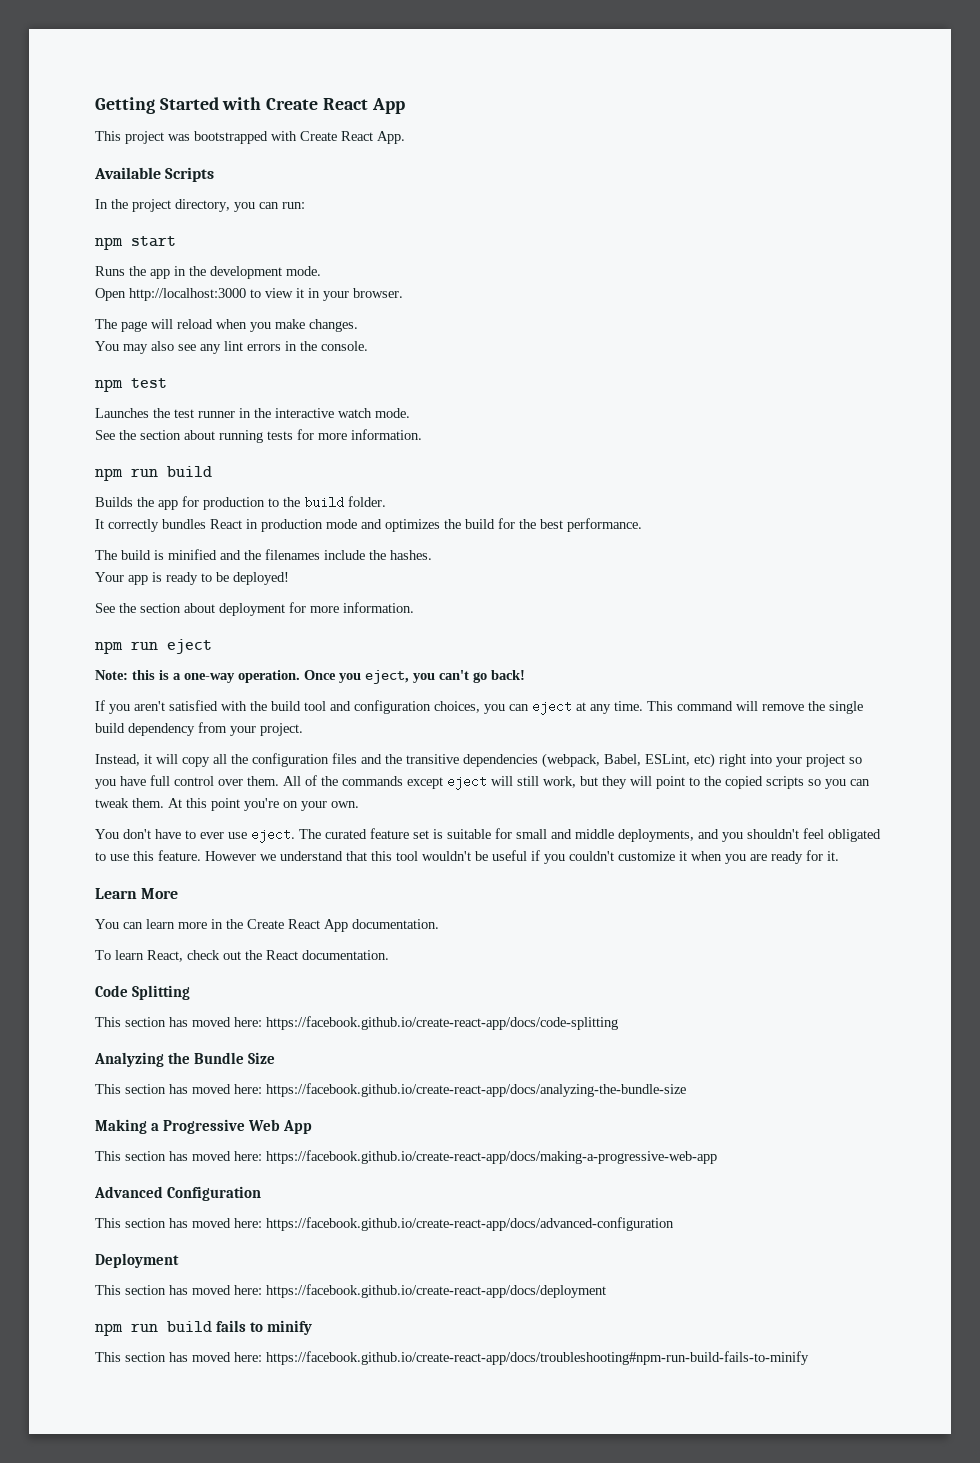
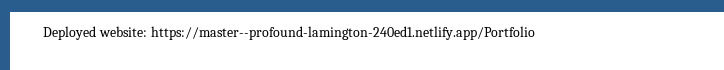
- Getting Started with Create React App
- This project was bootstrapped with Create React App.
- Available Scripts
- In the project directory, you can run:
- npm start
- Runs the app in the development mode.
- Open http://localhost:3000 to view it in your browser.
- The page will reload when you make changes.
- You may also see any lint errors in the console.
- npm test
- Launches the test runner in the interactive watch mode.
- See the section about running tests for more information.
- npm run build
- Builds the app for production to the build folder.
- It correctly bundles React in production mode and optimizes the build for the best performance.
- The build is minified and the filenames include the hashes.
- Your app is ready to be deployed!
- See the section about deployment for more information.
- npm run eject
- Note: this is a one-way operation. Once you eject, you can't go back!
- If you aren't satisfied with the build tool and configuration choices, you can eject at any time. This command will remove the single build dependency from your project.
- Instead, it will copy all the configuration files and the transitive dependencies (webpack, Babel, ESLint, etc) right into your project so you have full control over them. All of the commands except eject will still work, but they will point to the copied scripts so you can tweak them. At this point you're on your own.
- You don't have to ever use eject. The curated feature set is suitable for small and middle deployments, and you shouldn't feel obligated to use this feature. However we understand that this tool wouldn't be useful if you couldn't customize it when you are ready for it.
- Learn More
- You can learn more in the Create React App documentation.
- To learn React, check out the React documentation.
- Code Splitting
- This section has moved here: https://facebook.github.io/create-react-app/docs/code-splitting
- Analyzing the Bundle Size
- This section has moved here: https://facebook.github.io/create-react-app/docs/analyzing-the-bundle-size
- Making a Progressive Web App
- This section has moved here: https://facebook.github.io/create-react-app/docs/making-a-progressive-web-app
- Advanced Configuration
- This section has moved here: https://facebook.github.io/create-react-app/docs/advanced-configuration
- Deployment
- This section has moved here: https://facebook.github.io/create-react-app/docs/deployment
- npm run build fails to minify
- This section has moved here: https://facebook.github.io/create-react-app/docs/troubleshooting#npm-run-build-fails-to-minify
+ Deployed website: https://master--profound-lamington-240ed1.netlify.app/Portfolio

